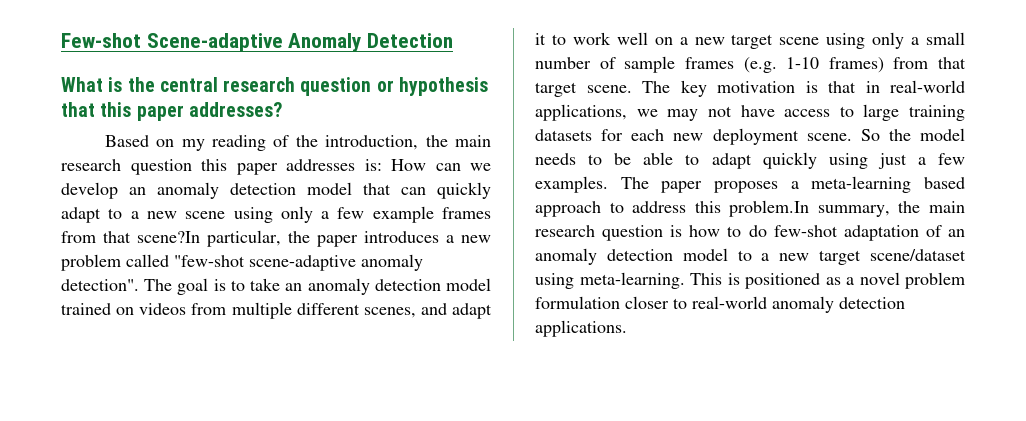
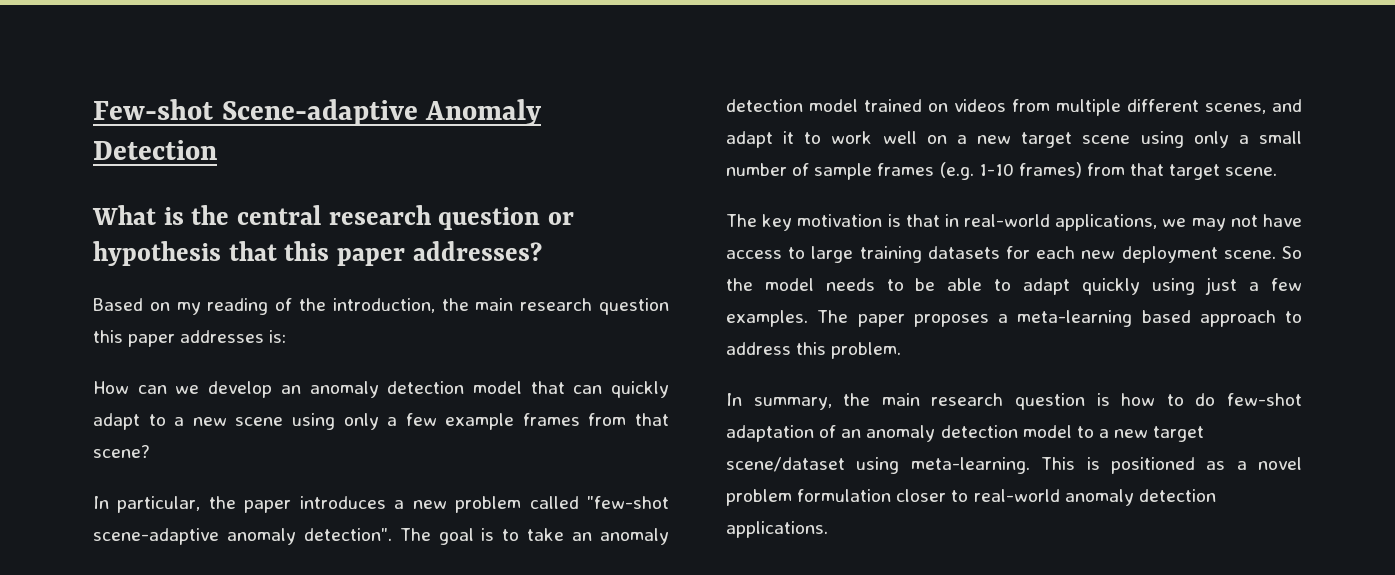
- Based on my reading of the introduction, the main research question this paper addresses is: How can we develop an anomaly detection model that can quickly adapt to a new scene using only a few example frames from that scene?In particular, the paper introduces a new problem called "few-shot scene-adaptive anomaly detection".
+ Based on my reading of the introduction, the main research question this paper addresses is:
+ How can we develop an anomaly detection model that can quickly adapt to a new scene using only a few example frames from that scene?
+ In particular, the paper introduces a new problem called "few-shot scene-adaptive anomaly detection".
- The goal is to take an anomaly detection model trained on videos from multiple different scenes, and adapt it to work well on a new target scene using only a small number of sample frames (e.g. 1-10 frames) from that target scene. The key motivation is that in real-world applications, we may not have access to large training datasets for each new deployment scene.
+ The goal is to take an anomaly detection model trained on videos from multiple different scenes, and adapt it to work well on a new target scene using only a small number of sample frames (e.g. 1-10 frames) from that target scene.
+ The key motivation is that in real-world applications, we may not have access to large training datasets for each new deployment scene.
- The paper proposes a meta-learning based approach to address this problem.In summary, the main research question is how to do few-shot adaptation of an anomaly detection model to a new target scene/dataset using meta-learning.
+ The paper proposes a meta-learning based approach to address this problem.
+ In summary, the main research question is how to do few-shot adaptation of an anomaly detection model to a new target scene/dataset using meta-learning.

